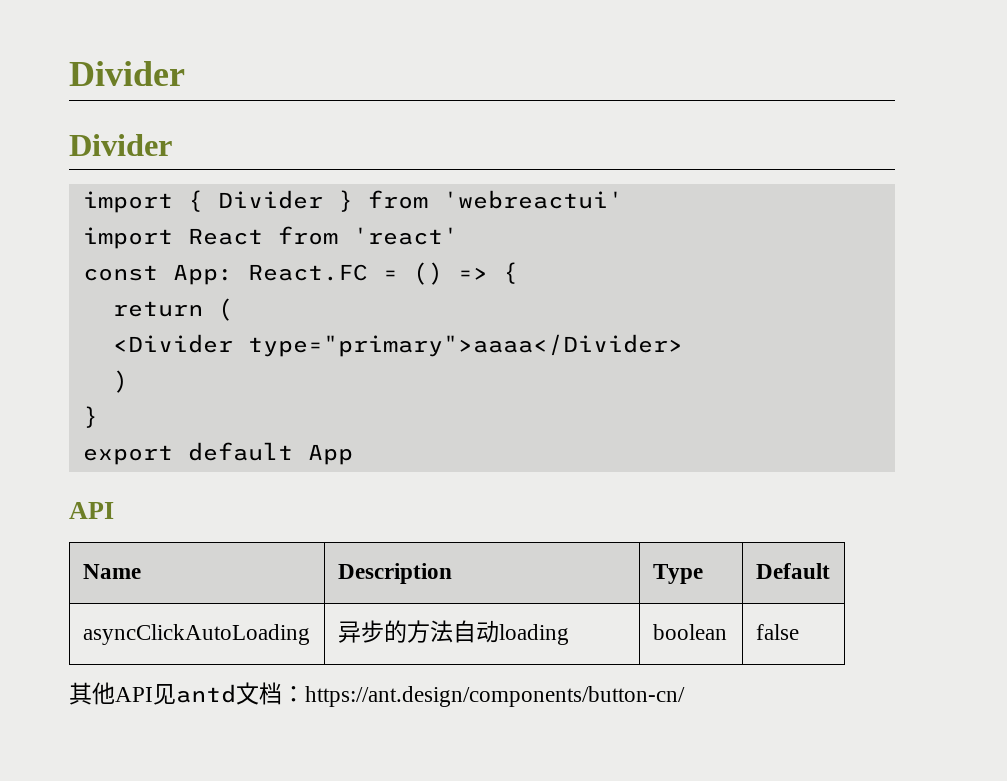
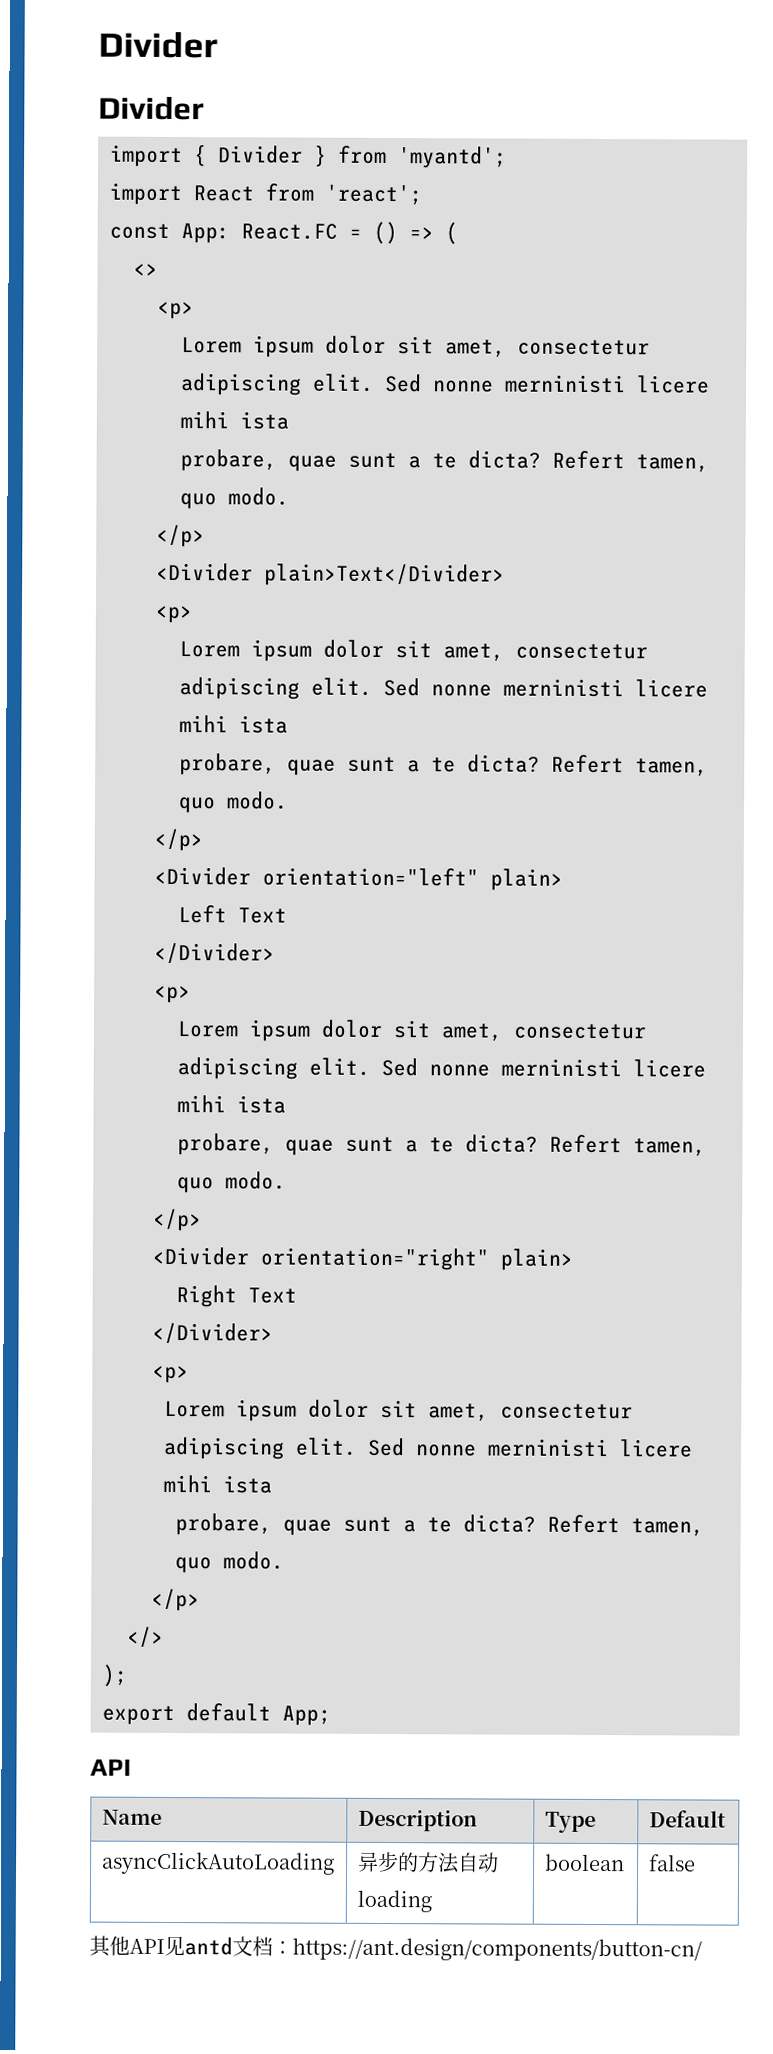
- import { Divider } from 'webreactui'
+ import { Divider } from 'myantd';
- import React from 'react'
+ import React from 'react';
- const App: React.FC = () => {
- return (
+ const App: React.FC = () => (
- <Divider type="primary">aaaa</Divider>
- )
- }
+ <>
+ <p>
+ Lorem ipsum dolor sit amet, consectetur adipiscing elit. Sed nonne merninisti licere mihi ista
+ probare, quae sunt a te dicta? Refert tamen, quo modo.
+ </p>
+ <Divider plain>Text</Divider>
+ <p>
+ Lorem ipsum dolor sit amet, consectetur adipiscing elit. Sed nonne merninisti licere mihi ista
+ probare, quae sunt a te dicta? Refert tamen, quo modo.
+ </p>
+ <Divider orientation="left" plain>
+ Left Text
+ </Divider>
+ <p>
+ Lorem ipsum dolor sit amet, consectetur adipiscing elit. Sed nonne merninisti licere mihi ista
+ probare, quae sunt a te dicta? Refert tamen, quo modo.
+ </p>
+ <Divider orientation="right" plain>
+ Right Text
+ </Divider>
+ <p>
+ Lorem ipsum dolor sit amet, consectetur adipiscing elit. Sed nonne merninisti licere mihi ista
+ probare, quae sunt a te dicta? Refert tamen, quo modo.
+ </p>
+ </>
+ );
- export default App
+ export default App;

